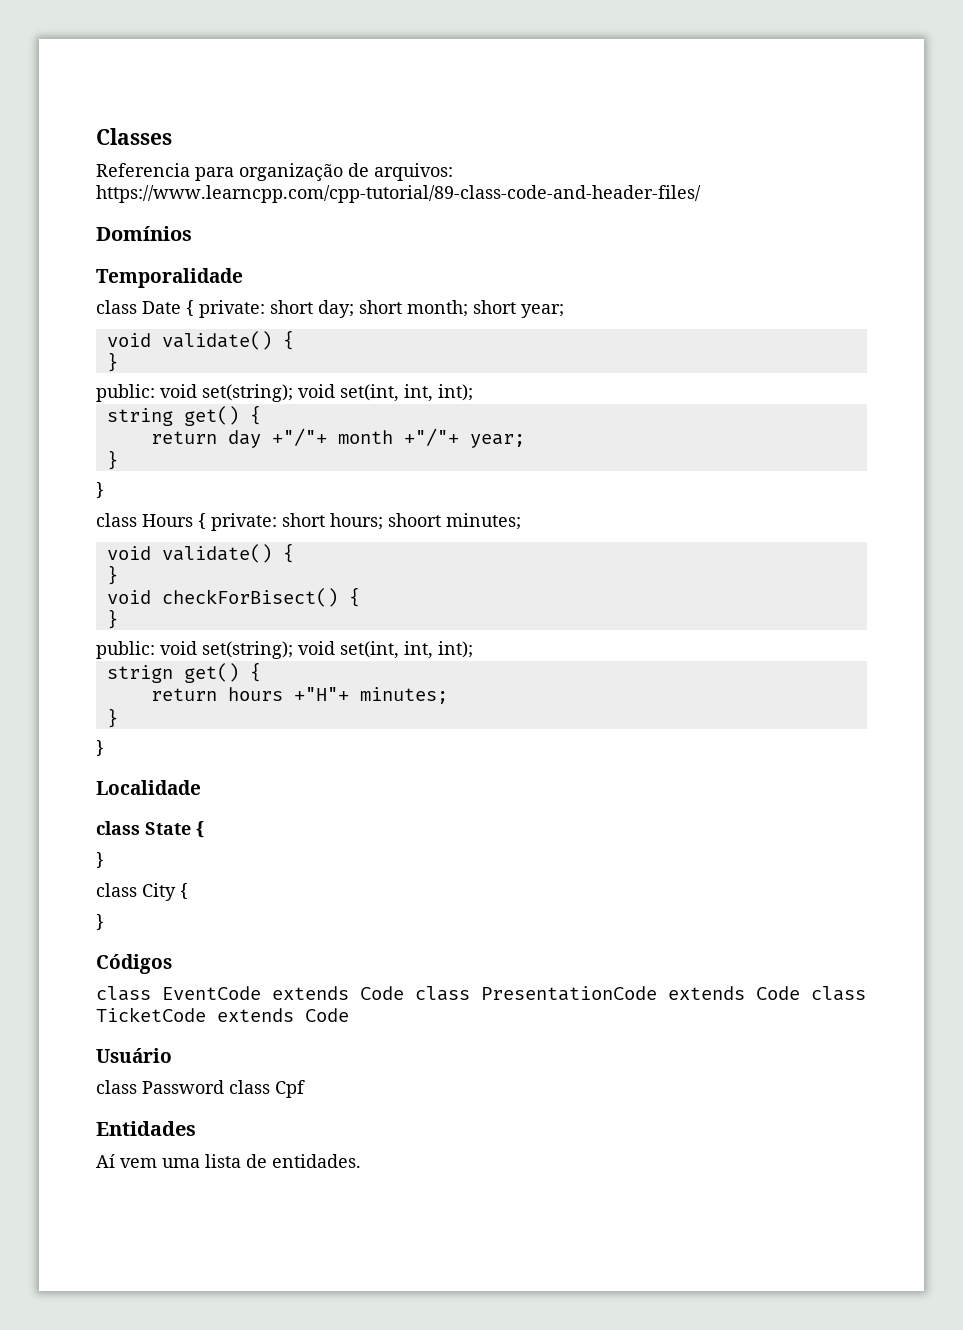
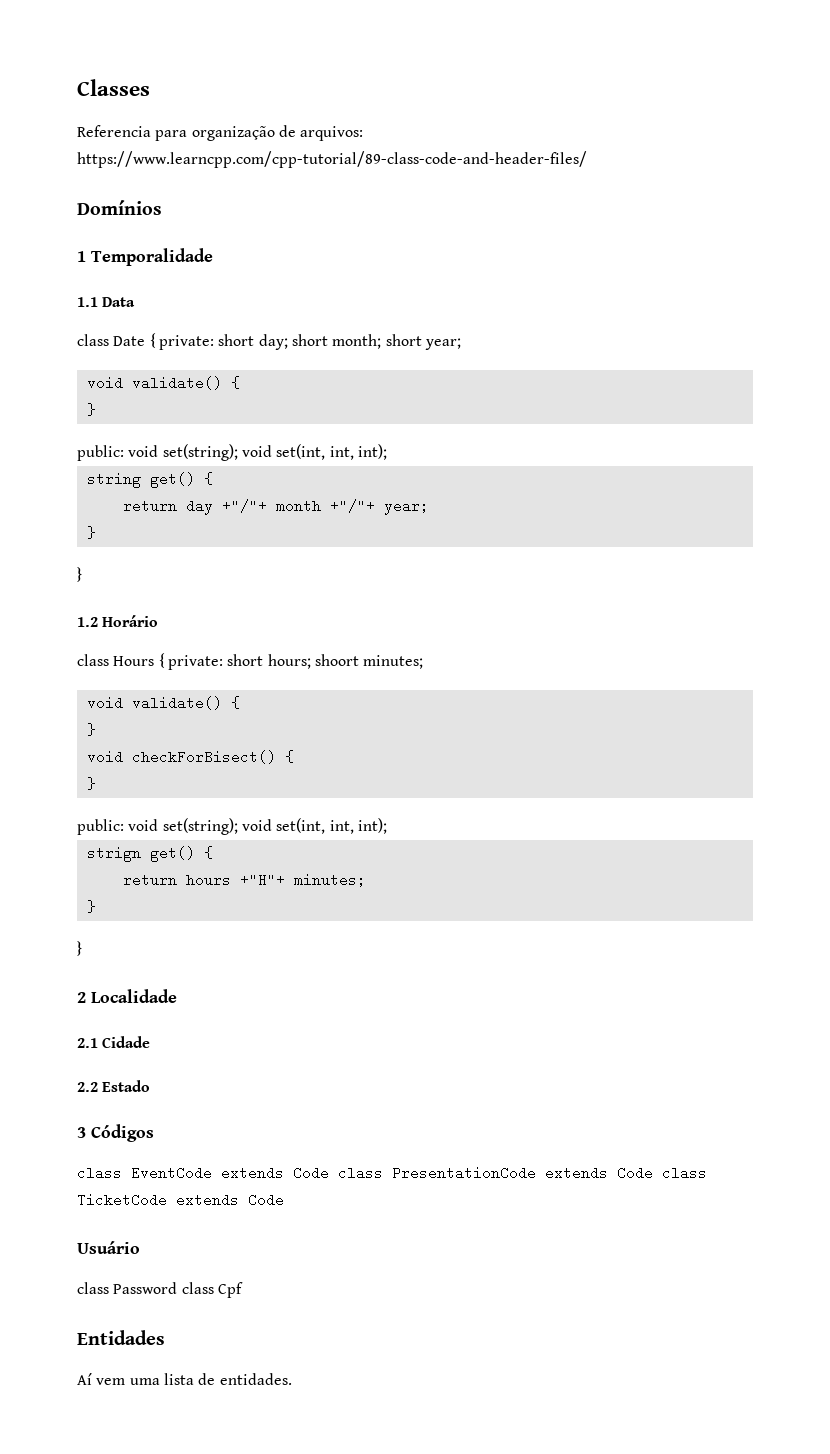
- Temporalidade
+ 1 Temporalidade
+ 1.1 Data
+ 1.2 Horário
- Localidade
+ 2 Localidade
- class State {
- }
- class City {
- }
- Códigos
+ 2.1 Cidade
+ 2.2 Estado
+ 3 Códigos

